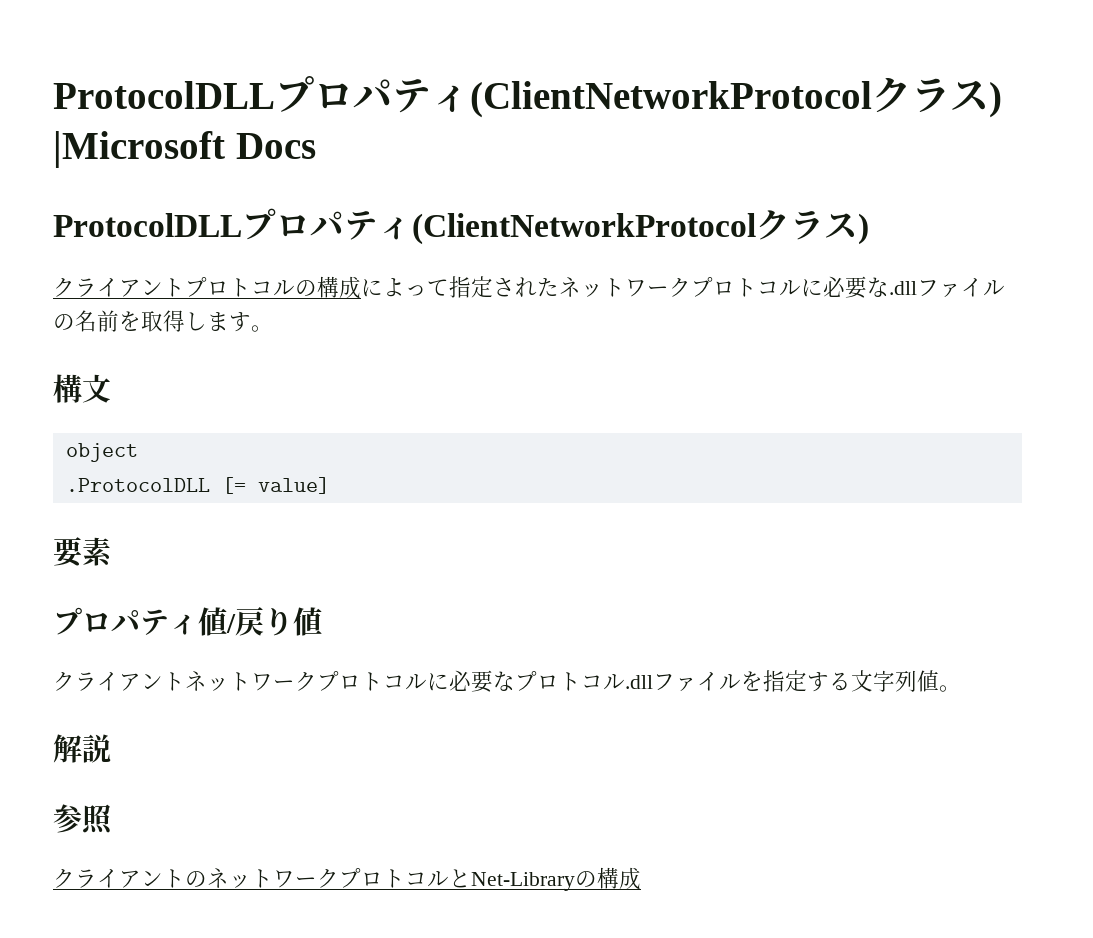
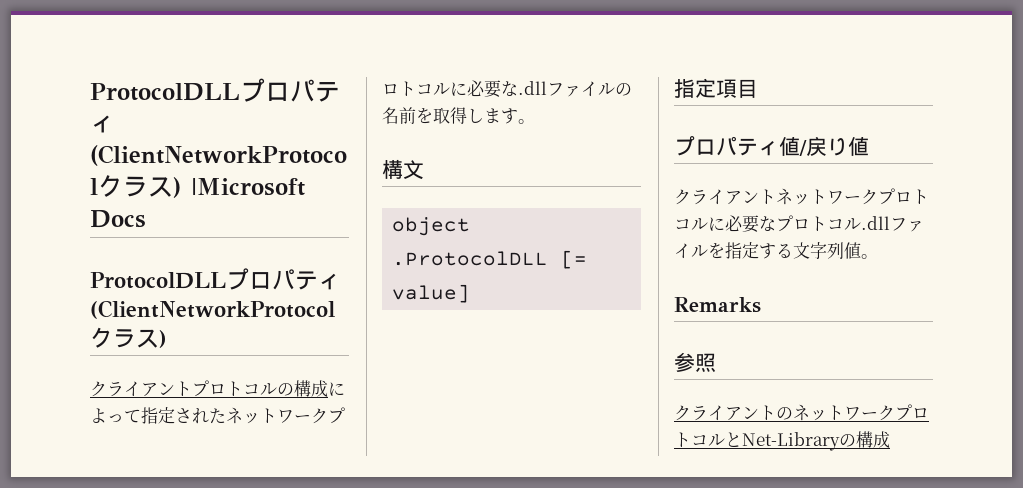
- 要素
+ 指定項目
- 解説
+ Remarks

